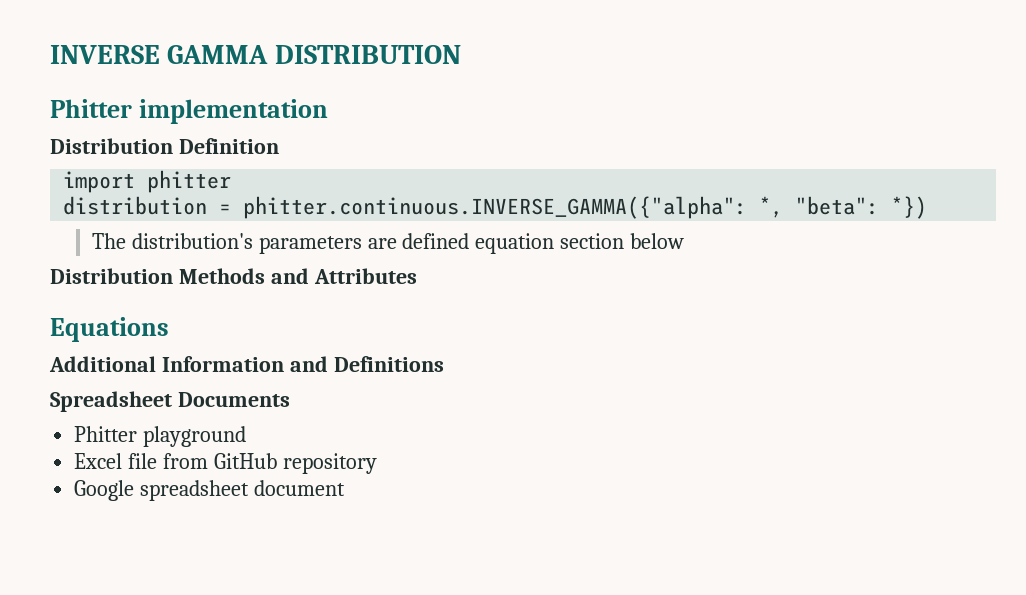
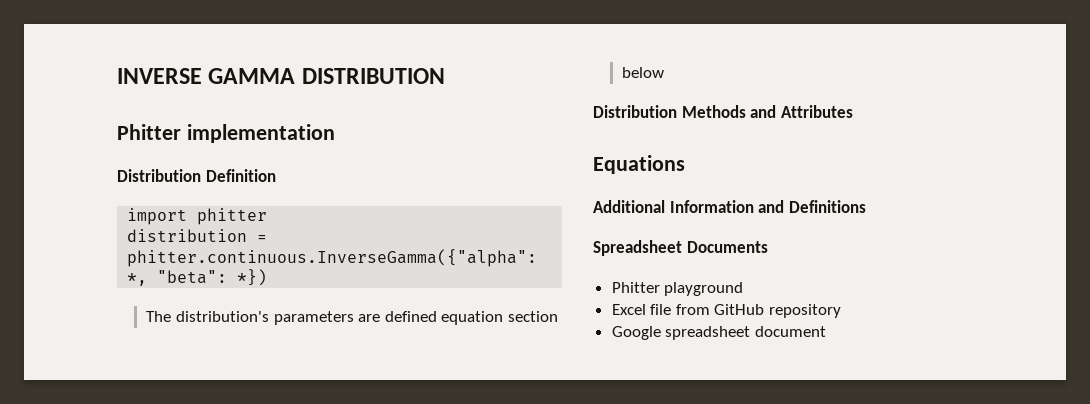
- distribution = phitter.continuous.INVERSE_GAMMA({"alpha": *, "beta": *})
+ distribution = phitter.continuous.InverseGamma({"alpha": *, "beta": *})

